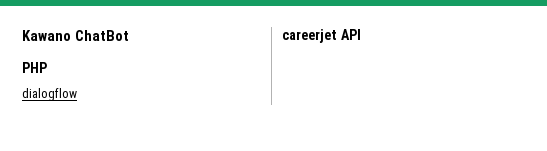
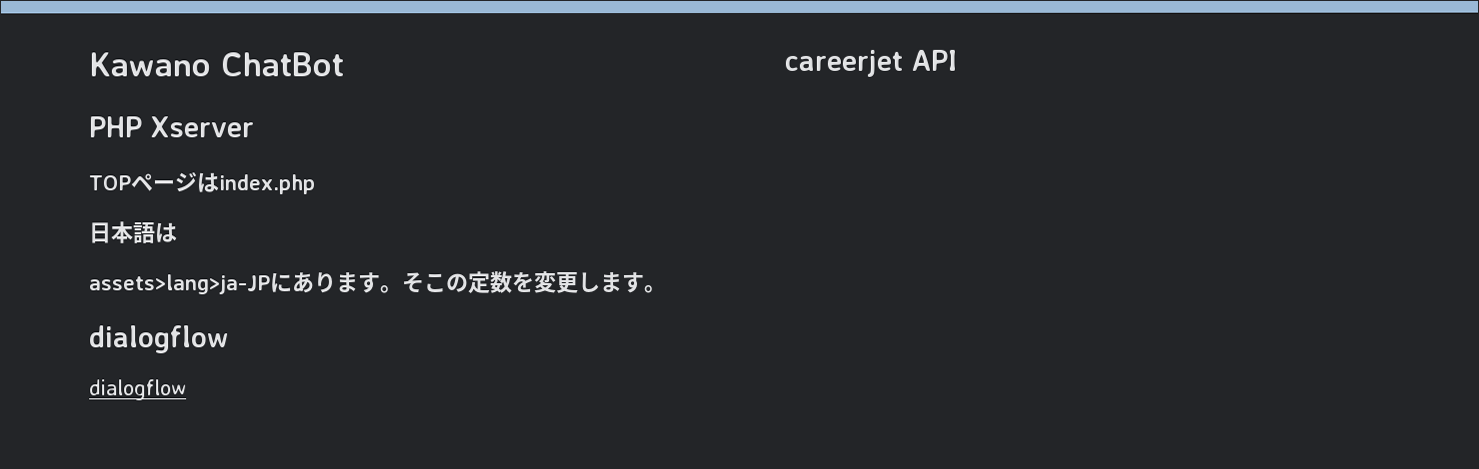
- PHP
+ PHP Xserver
+ TOPページはindex.php
+ 日本語は
+ assets>lang>ja-JPにあります。そこの定数を変更します。
+ dialogflow

